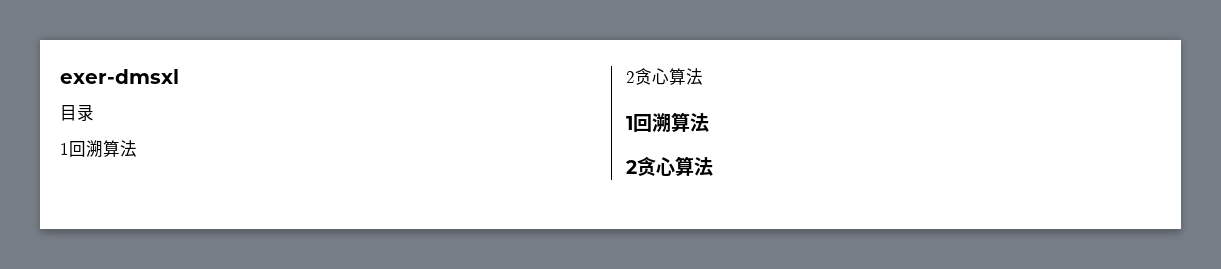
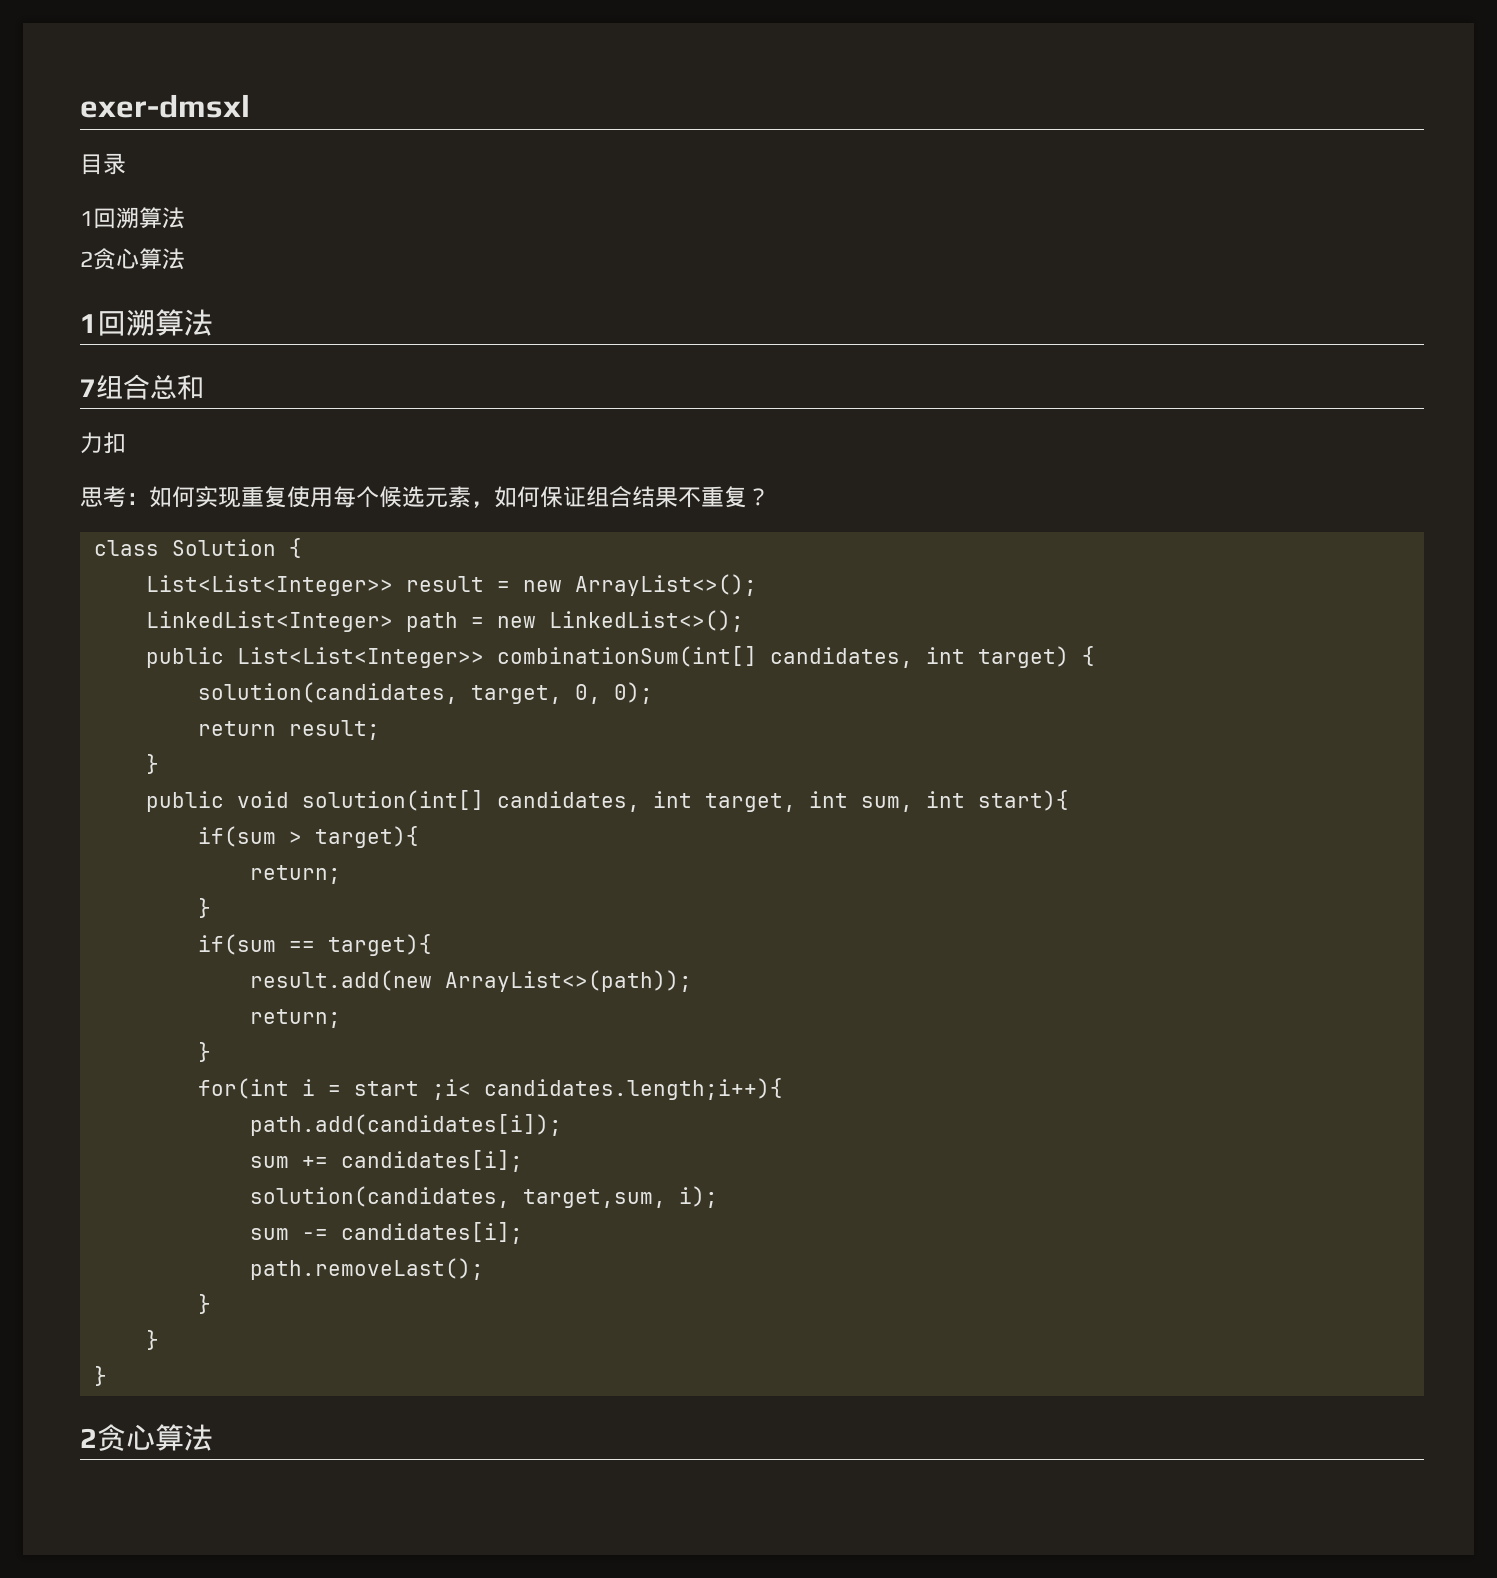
+ 7组合总和
+ 力扣
+ 思考：如何实现重复使用每个候选元素，如何保证组合结果不重复？
+ class Solution {
+ List<List<Integer>> result = new ArrayList<>();
+ LinkedList<Integer> path = new LinkedList<>();
+ public List<List<Integer>> combinationSum(int[] candidates, int target) {
+ solution(candidates, target, 0, 0);
+ return result;
+ }
+ public void solution(int[] candidates, int target, int sum, int start){
+ if(sum > target){
+ return;
+ }
+ if(sum == target){
+ result.add(new ArrayList<>(path));
+ return;
+ }
+ for(int i = start ;i< candidates.length;i++){
+ path.add(candidates[i]);
+ sum += candidates[i];
+ solution(candidates, target,sum, i);
+ sum -= candidates[i];
+ path.removeLast();
+ }
+ }
+ }

